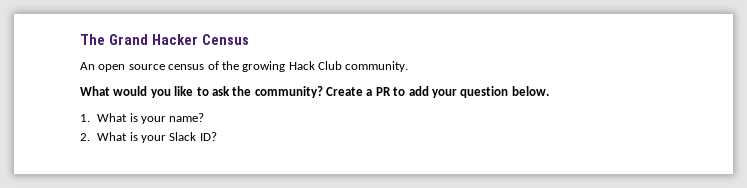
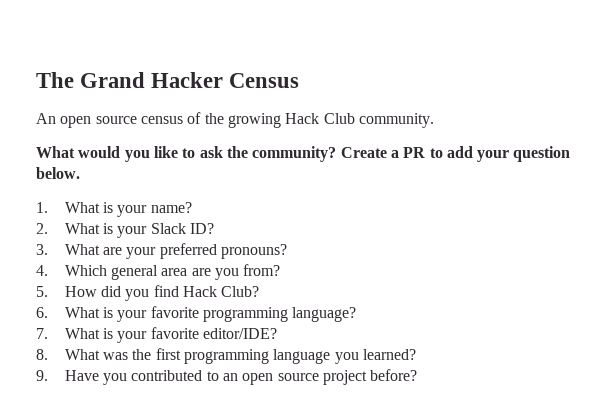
+ 3. What are your preferred pronouns?
+ 4. Which general area are you from?
+ 5. How did you find Hack Club?
+ 6. What is your favorite programming language?
+ 7. What is your favorite editor/IDE?
+ 8. What was the first programming language you learned?
+ 9. Have you contributed to an open source project before?

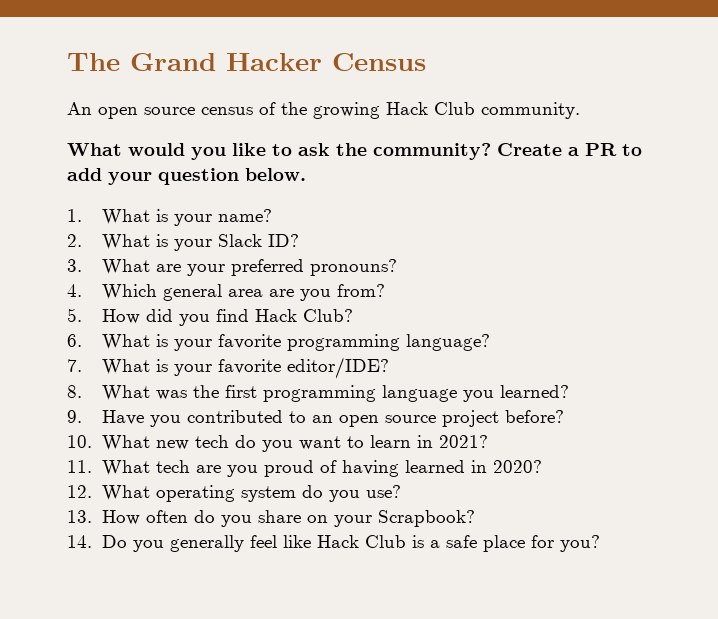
+ 10. What new tech do you want to learn in 2021?
+ 11. What tech are you proud of having learned in 2020?
+ 12. What operating system do you use?
+ 13. How often do you share on your Scrapbook?
+ 14. Do you generally feel like Hack Club is a safe place for you?

